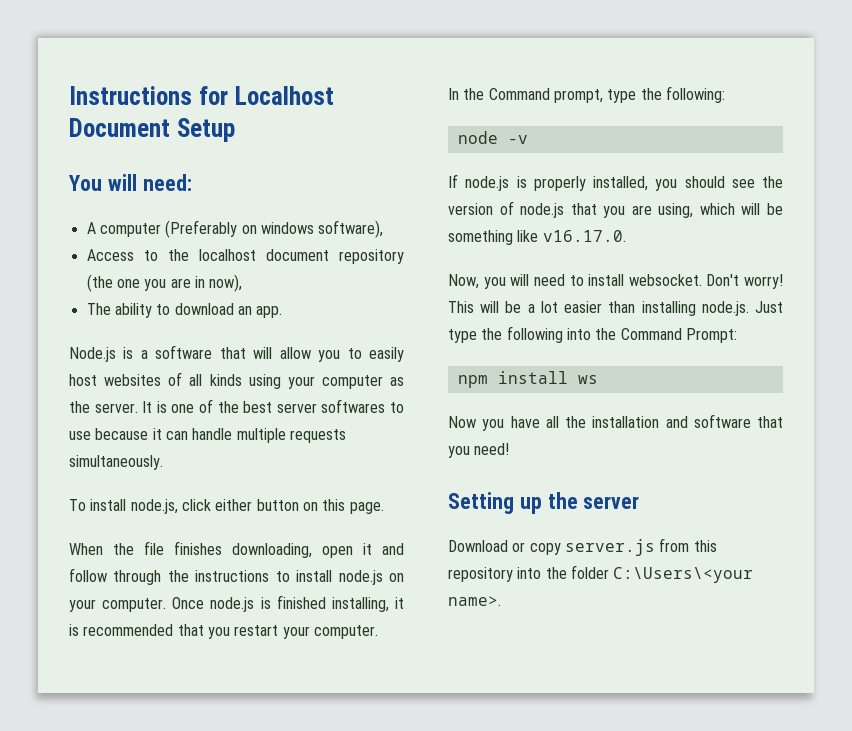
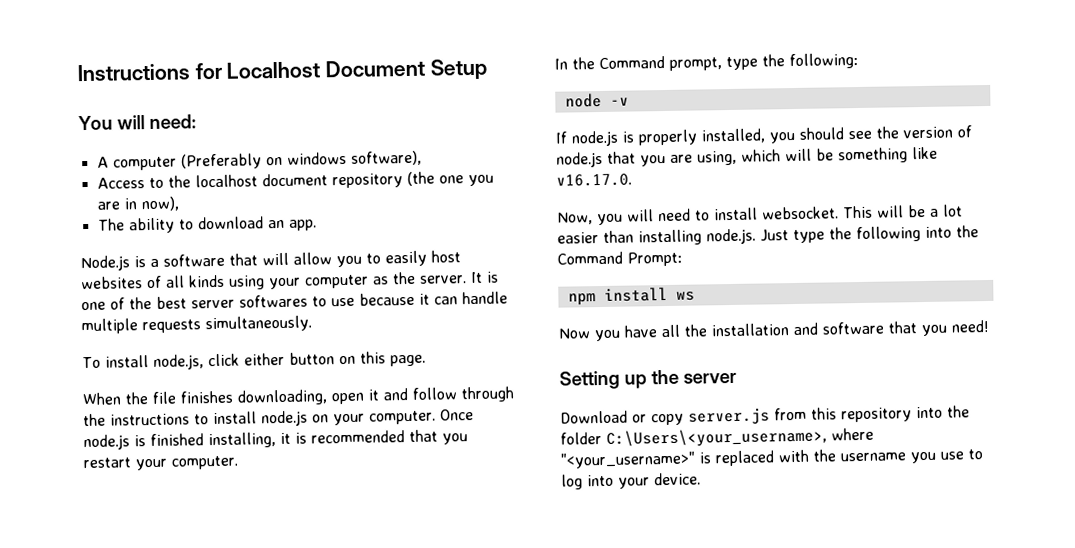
- Don't worry!
- Download or copy server.js from this repository into the folder C:\Users\<your name>.
+ Download or copy server.js from this repository into the folder C:\Users\<your_username>, where "<your_username>" is replaced with the username you use to log into your device.

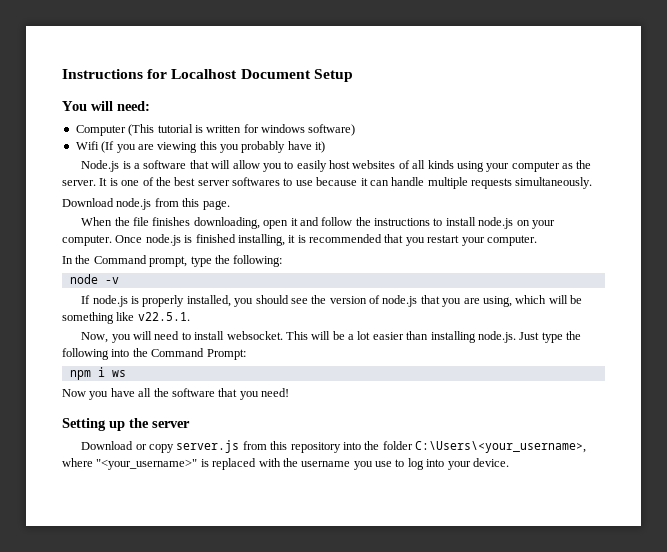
- A computer (Preferably on windows software),
- Access to the localhost document repository (the one you are in now),
- The ability to download an app.
+ Computer (This tutorial is written for windows software)
+ Wifi (If you are viewing this you probably have it)
- To install node.js, click either button on this page.
+ Download node.js from this page.
- When the file finishes downloading, open it and follow through the instructions to install node.js on your computer.
+ When the file finishes downloading, open it and follow the instructions to install node.js on your computer.
- If node.js is properly installed, you should see the version of node.js that you are using, which will be something like v16.17.0.
+ If node.js is properly installed, you should see the version of node.js that you are using, which will be something like v22.5.1.
- npm install ws
+ npm i ws
- Now you have all the installation and software that you need!
+ Now you have all the software that you need!

